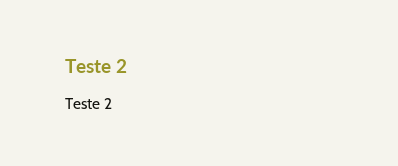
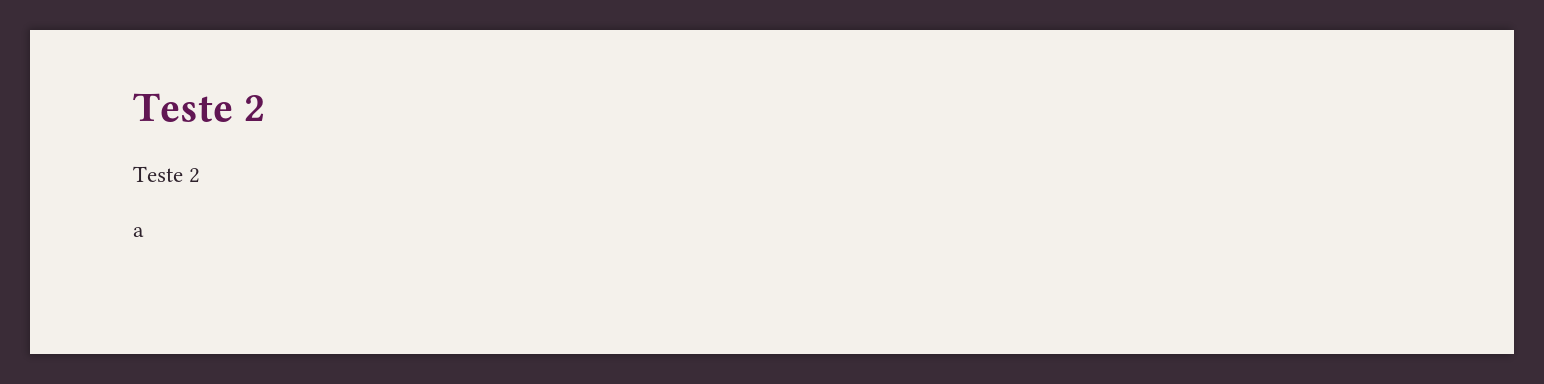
+ a

